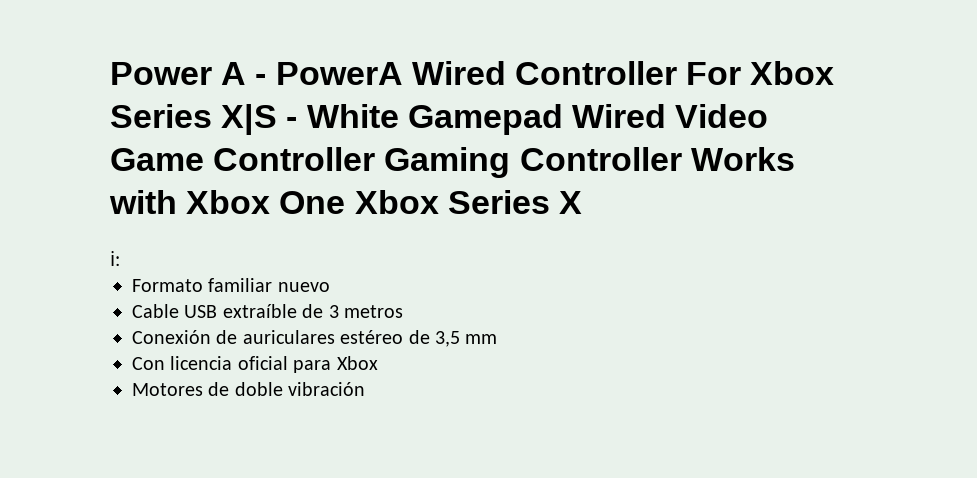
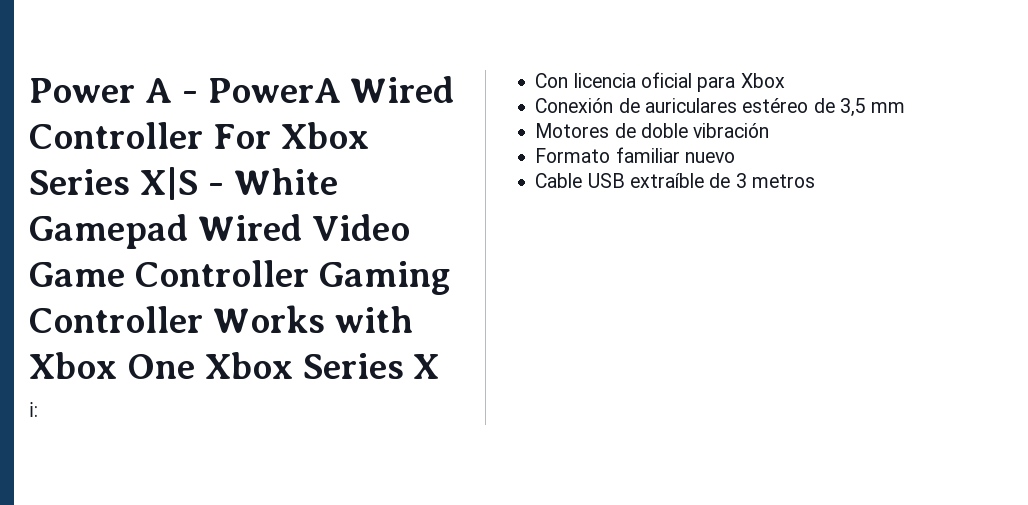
+ Con licencia oficial para Xbox
+ Conexión de auriculares estéreo de 3,5 mm
+ Motores de doble vibración
- Conexión de auriculares estéreo de 3,5 mm
- Con licencia oficial para Xbox
- Motores de doble vibración

